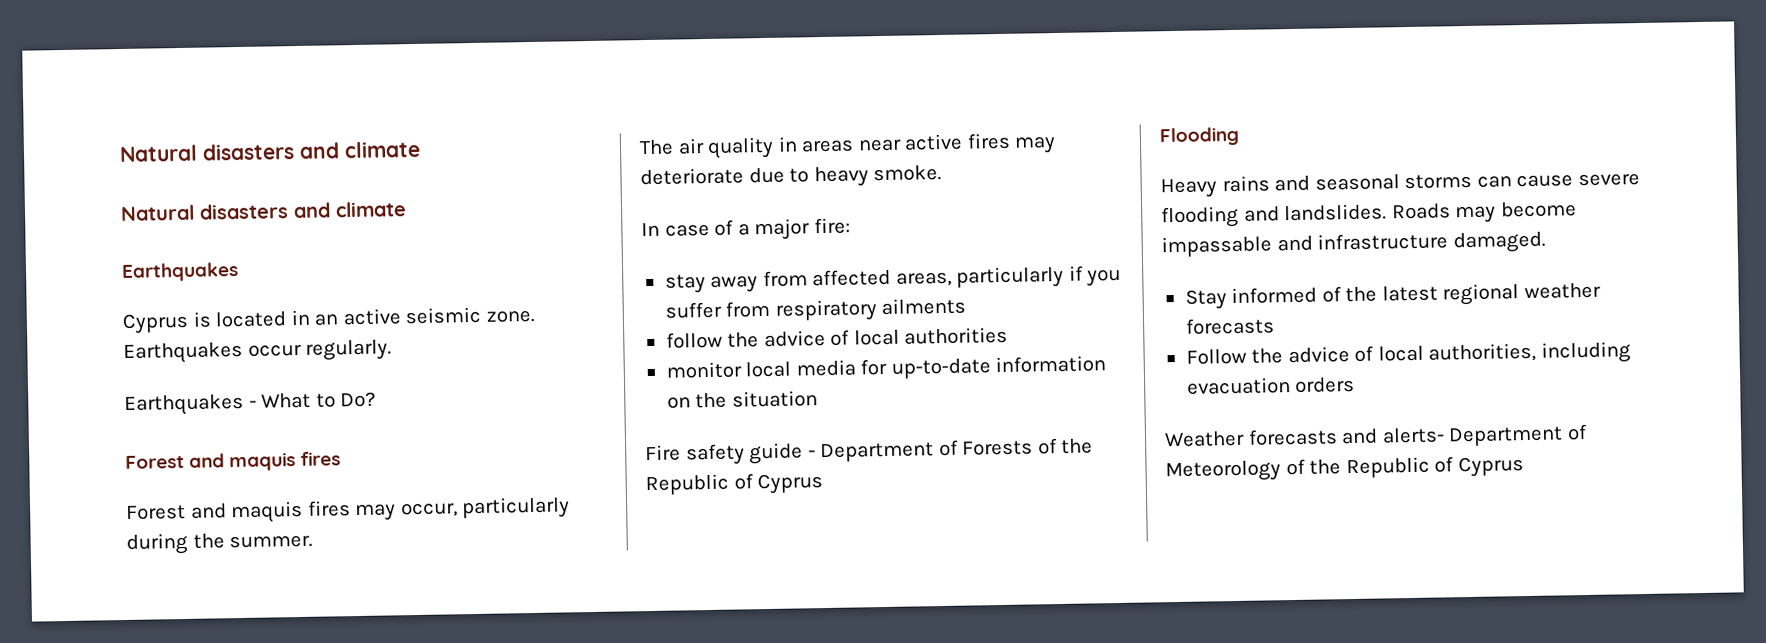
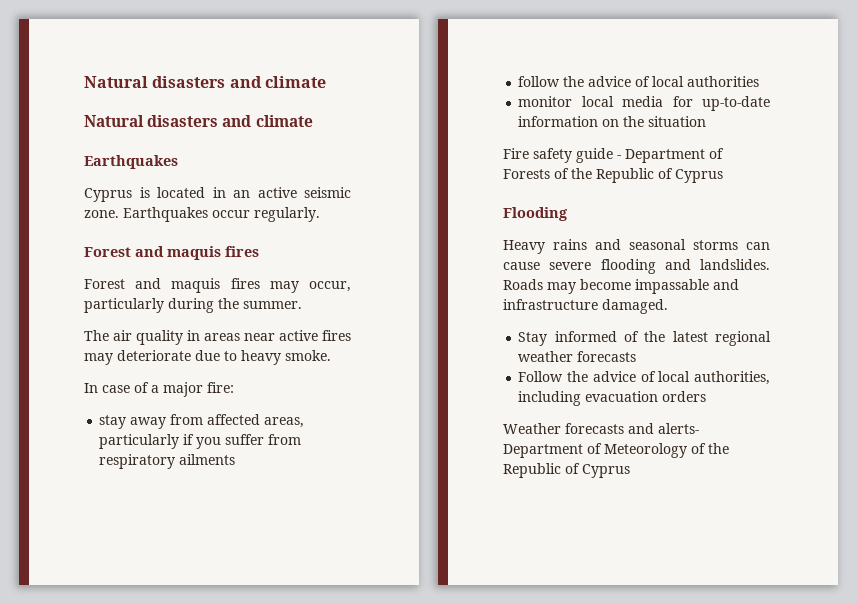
- Earthquakes - What to Do?

